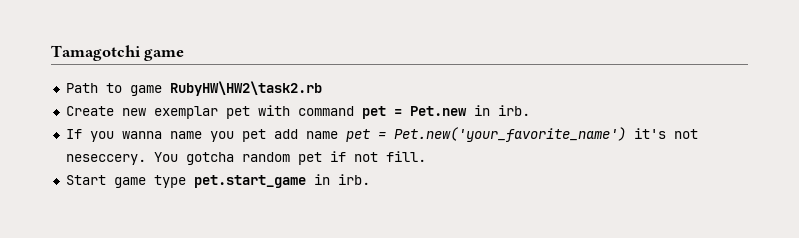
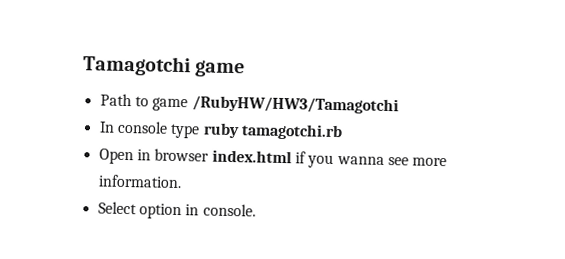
- Path to game RubyHW\HW2\task2.rb
- Create new exemplar pet with command pet = Pet.new in irb.
- If you wanna name you pet add name pet = Pet.new('your_favorite_name') it's not neseccery. You gotcha random pet if not fill.
- Start game type pet.start_game in irb.
+ Path to game /RubyHW/HW3/Tamagotchi
+ In console type ruby tamagotchi.rb
+ Open in browser index.html if you wanna see more information.
+ Select option in console.

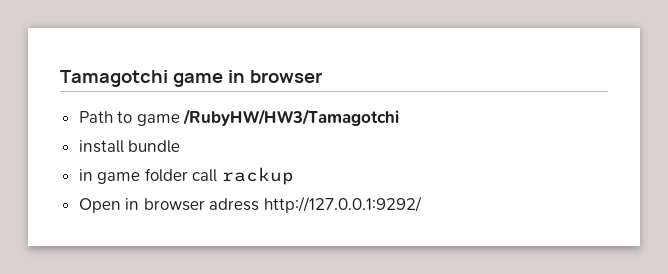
- Tamagotchi game
+ Tamagotchi game in browser
- In console type ruby tamagotchi.rb
- Open in browser index.html if you wanna see more information.
- Select option in console.
+ install bundle
+ in game folder call rackup
+ Open in browser adress http://127.0.0.1:9292/

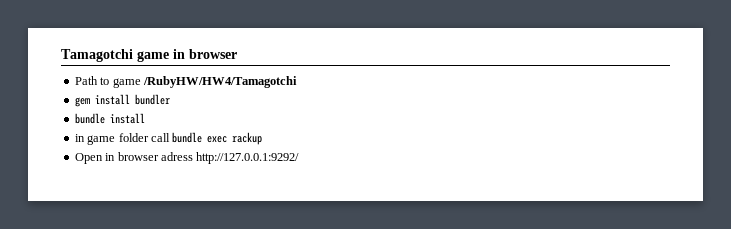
- Path to game /RubyHW/HW3/Tamagotchi
- install bundle
+ Path to game /RubyHW/HW4/Tamagotchi
+ gem install bundler
+ bundle install
- in game folder call rackup
+ in game folder call bundle exec rackup

